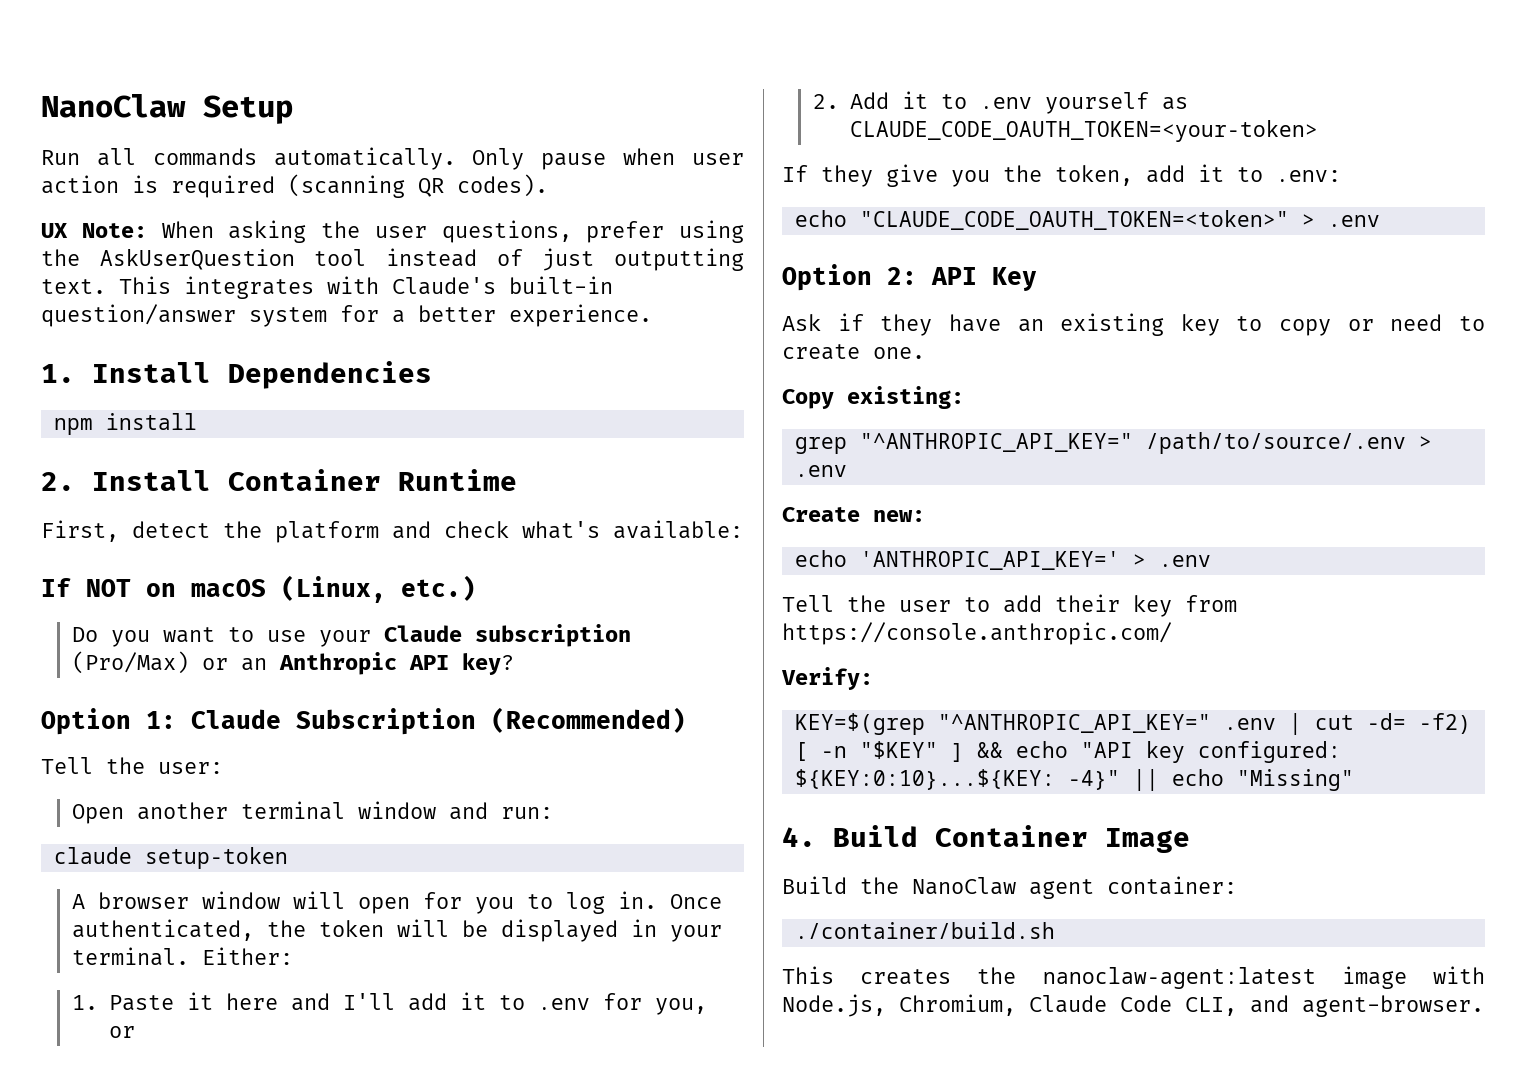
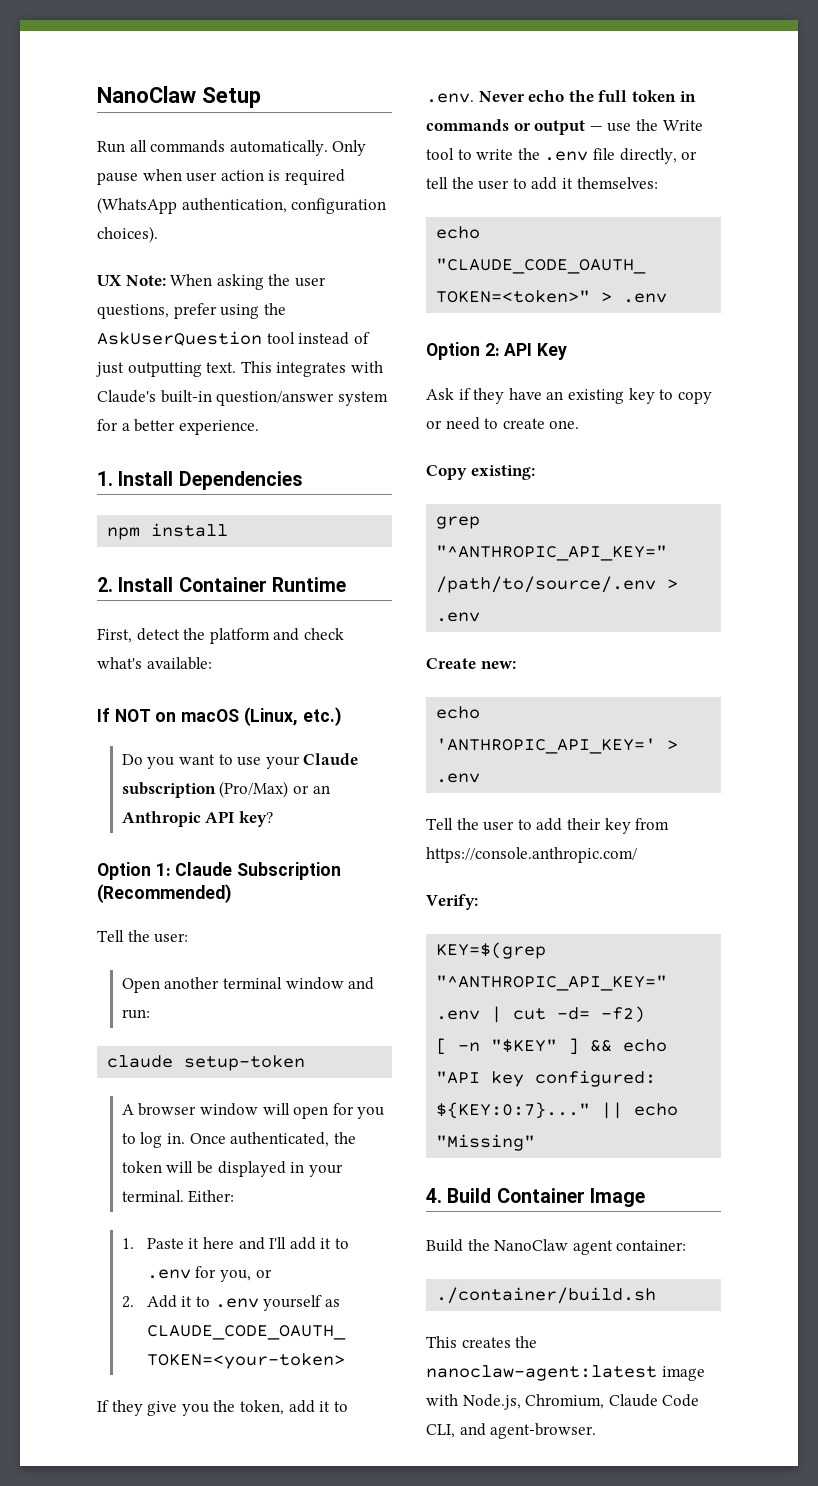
- Only pause when user action is required (scanning QR codes).
+ Only pause when user action is required (WhatsApp authentication, configuration choices).
- If they give you the token, add it to .env:
+ If they give you the token, add it to .env. Never echo the full token in commands or output — use the Write tool to write the .env file directly, or tell the user to add it themselves:
- [ -n "$KEY" ] && echo "API key configured: ${KEY:0:10}...${KEY: -4}" || echo "Missing"
+ [ -n "$KEY" ] && echo "API key configured: ${KEY:0:7}..." || echo "Missing"

